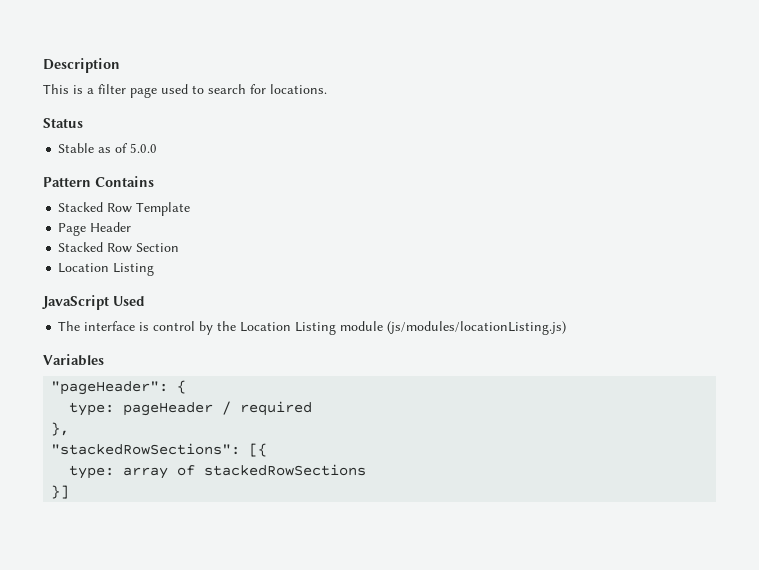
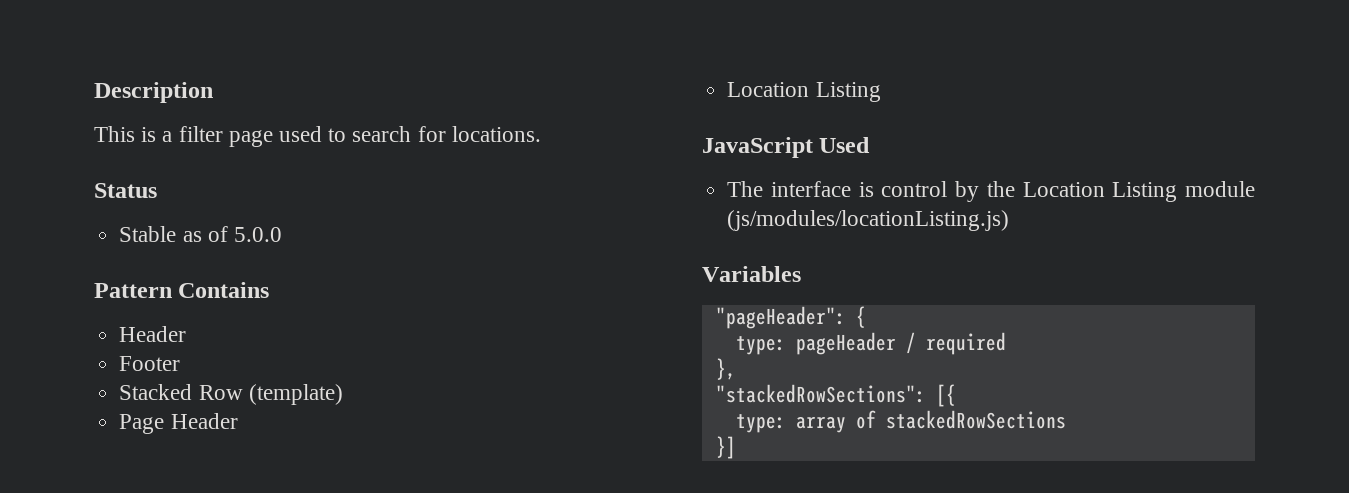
  Pattern Contains
- Stacked Row Template
+ Header
+ Footer
+ Stacked Row (template)
- Stacked Row Section

